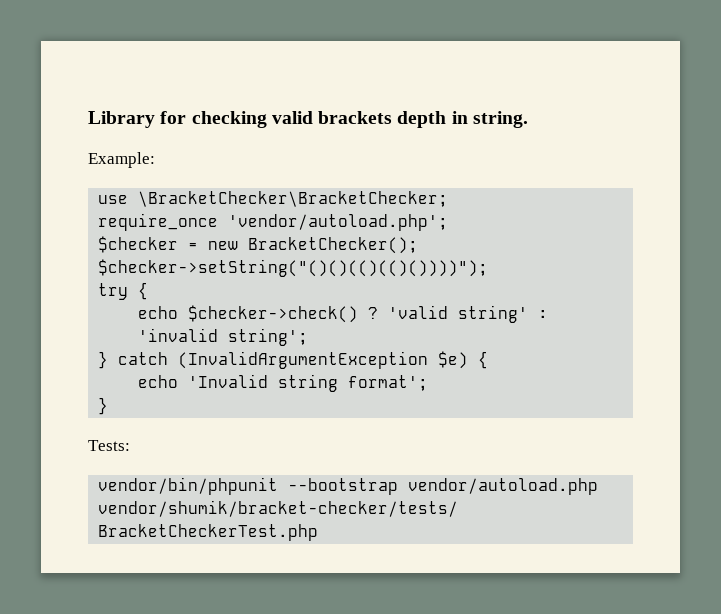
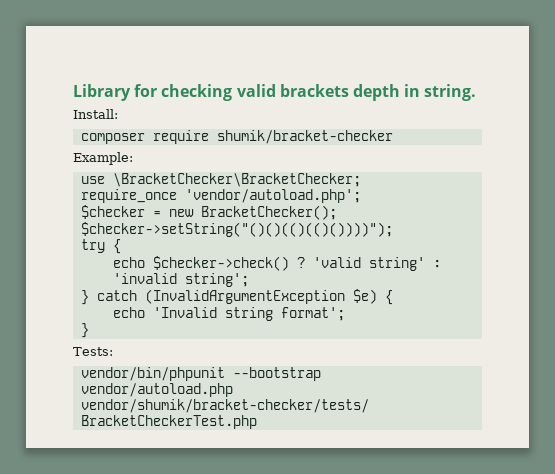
+ Install:
+ composer require shumik/bracket-checker

